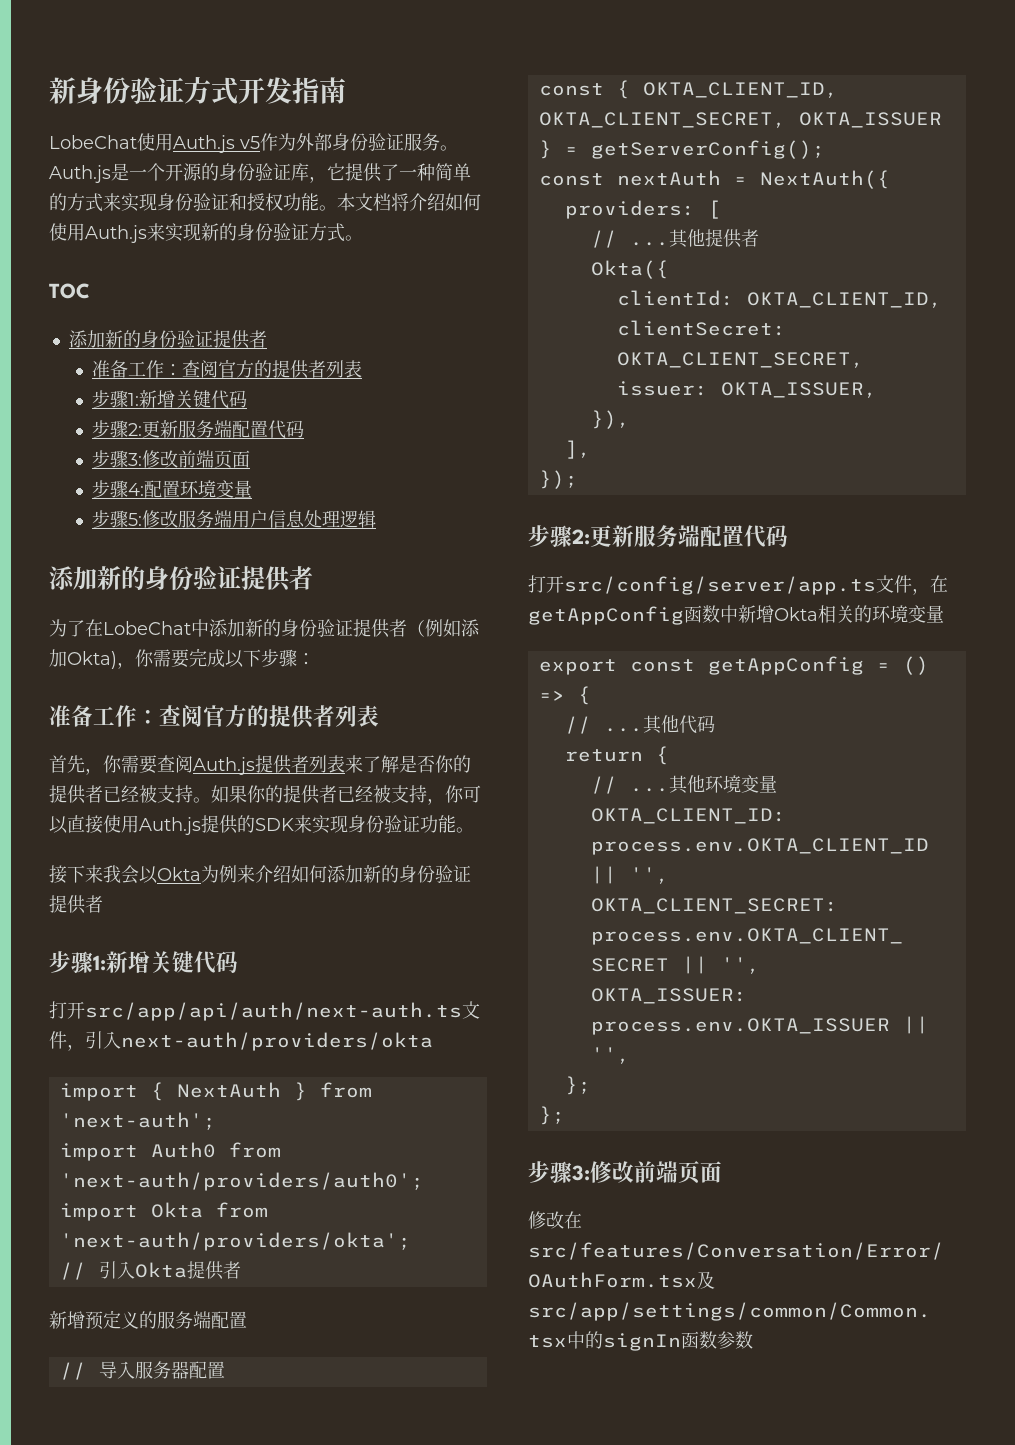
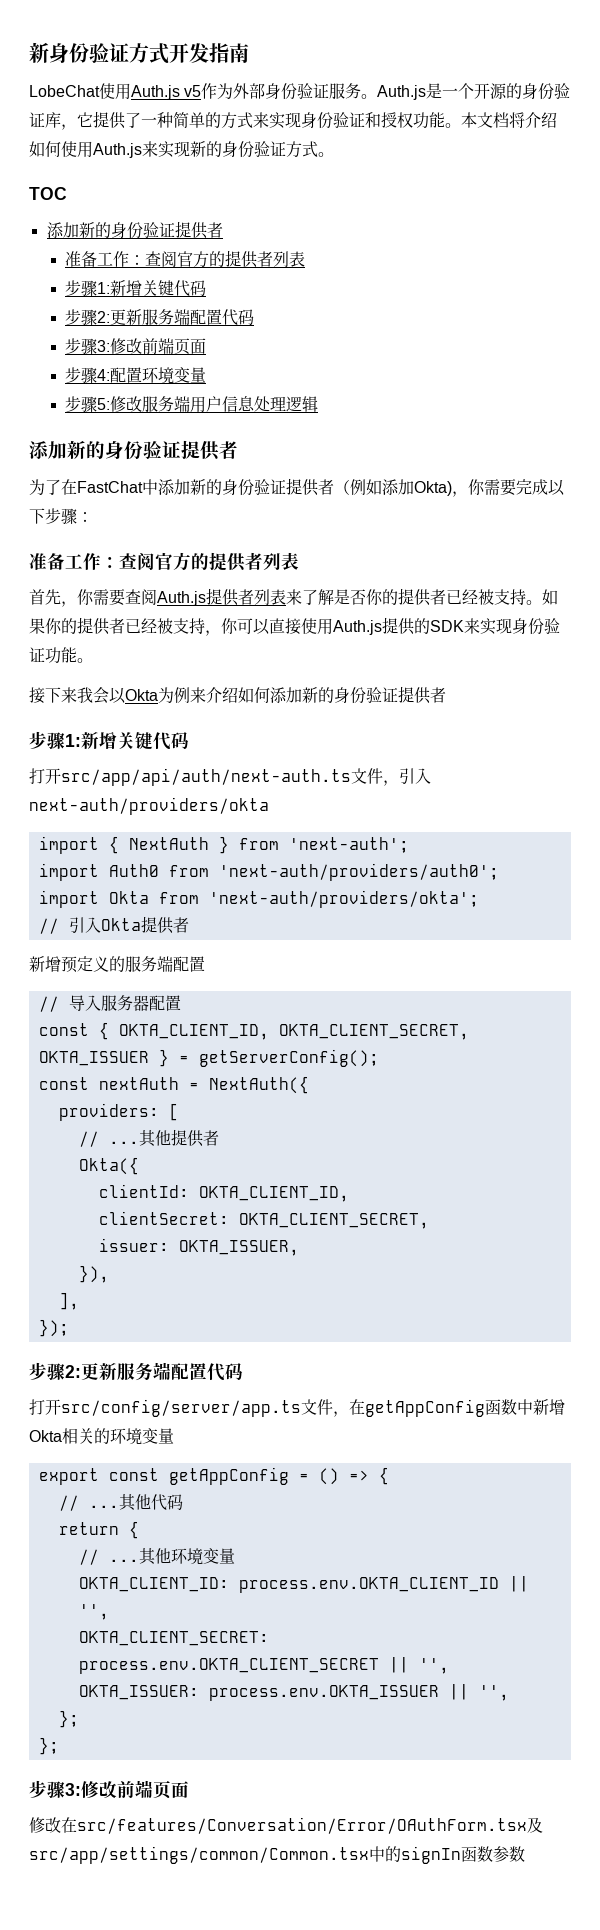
- 为了在LobeChat中添加新的身份验证提供者（例如添加Okta)，你需要完成以下步骤：
+ 为了在FastChat中添加新的身份验证提供者（例如添加Okta)，你需要完成以下步骤：

